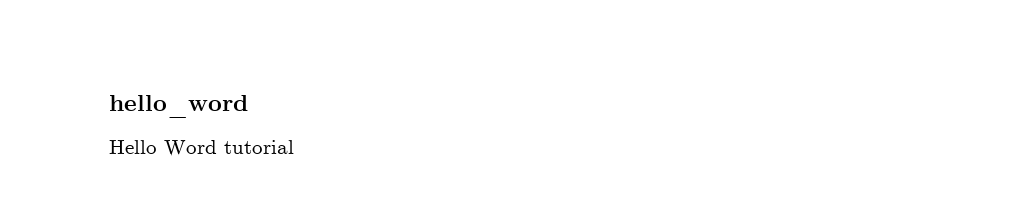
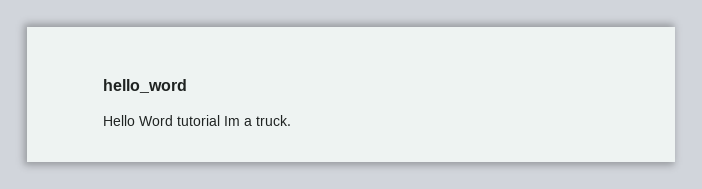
- Hello Word tutorial
+ Hello Word tutorial Im a truck.

